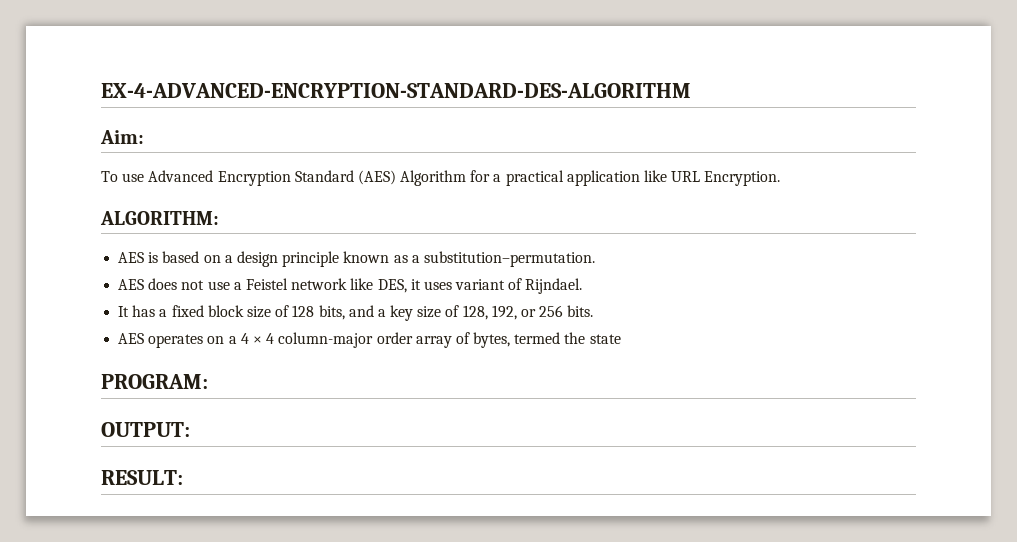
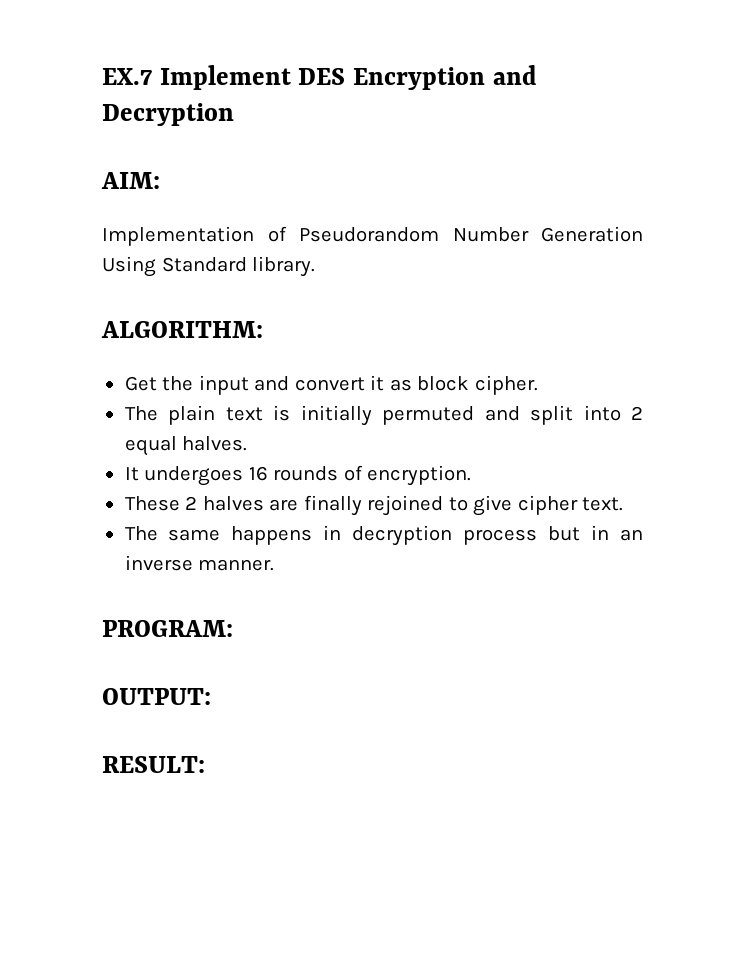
- EX-4-ADVANCED-ENCRYPTION-STANDARD-DES-ALGORITHM
- Aim:
- To use Advanced Encryption Standard (AES) Algorithm for a practical application like URL Encryption.
+ EX.7 Implement DES Encryption and Decryption
+ AIM:
+ Implementation of Pseudorandom Number Generation Using Standard library.
  ALGORITHM:
- AES is based on a design principle known as a substitution–permutation.
- AES does not use a Feistel network like DES, it uses variant of Rijndael.
- It has a fixed block size of 128 bits, and a key size of 128, 192, or 256 bits.
- AES operates on a 4 × 4 column-major order array of bytes, termed the state
+ Get the input and convert it as block cipher.
+ The plain text is initially permuted and split into 2 equal halves.
+ It undergoes 16 rounds of encryption.
+ These 2 halves are finally rejoined to give cipher text.
+ The same happens in decryption process but in an inverse manner.

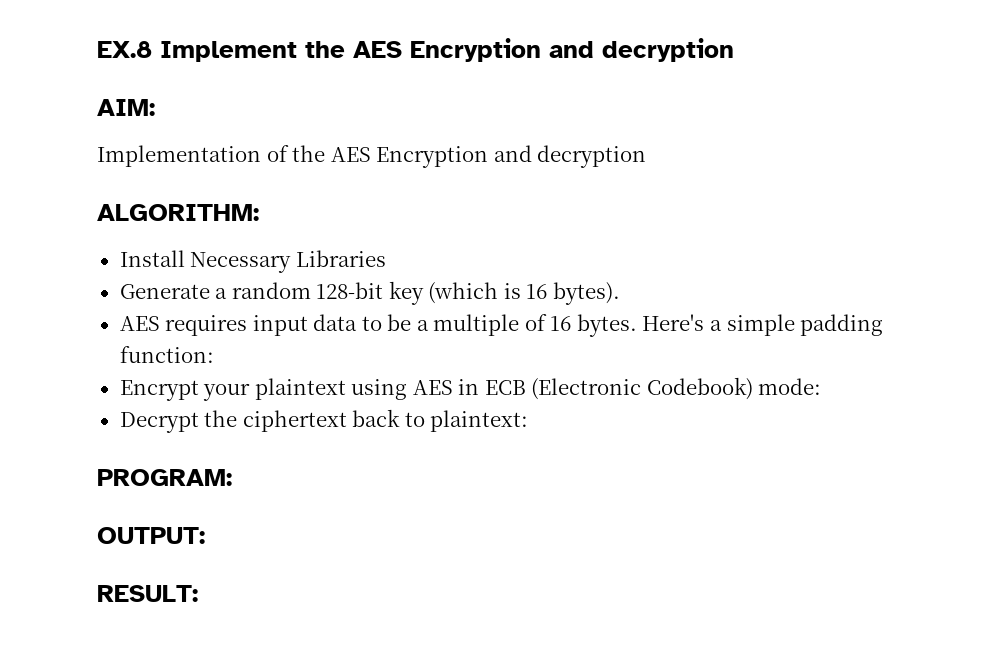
- EX.7 Implement DES Encryption and Decryption
+ EX.8 Implement the AES Encryption and decryption
- Implementation of Pseudorandom Number Generation Using Standard library.
+ Implementation of the AES Encryption and decryption
  ALGORITHM:
- Get the input and convert it as block cipher.
- The plain text is initially permuted and split into 2 equal halves.
- It undergoes 16 rounds of encryption.
- These 2 halves are finally rejoined to give cipher text.
- The same happens in decryption process but in an inverse manner.
+ Install Necessary Libraries
+ Generate a random 128-bit key (which is 16 bytes).
+ AES requires input data to be a multiple of 16 bytes. Here's a simple padding function:
+ Encrypt your plaintext using AES in ECB (Electronic Codebook) mode:
+ Decrypt the ciphertext back to plaintext:

